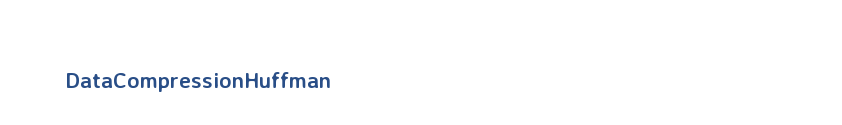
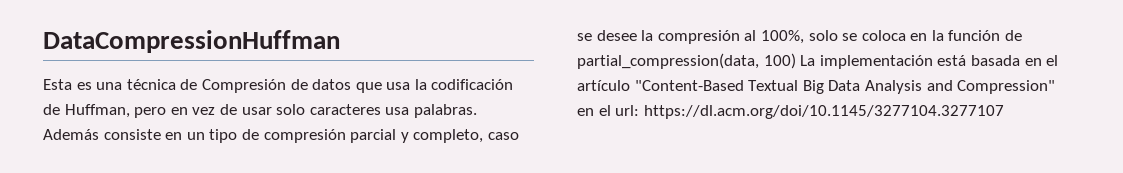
+ Esta es una técnica de Compresión de datos que usa la codificación de Huffman, pero en vez de usar solo caracteres usa palabras. Además consiste en un tipo de compresión parcial y completo, caso se desee la compresión al 100%, solo se coloca en la función de partial_compression(data, 100) La implementación está basada en el artículo "Content-Based Textual Big Data Analysis and Compression" en el url: https://dl.acm.org/doi/10.1145/3277104.3277107

